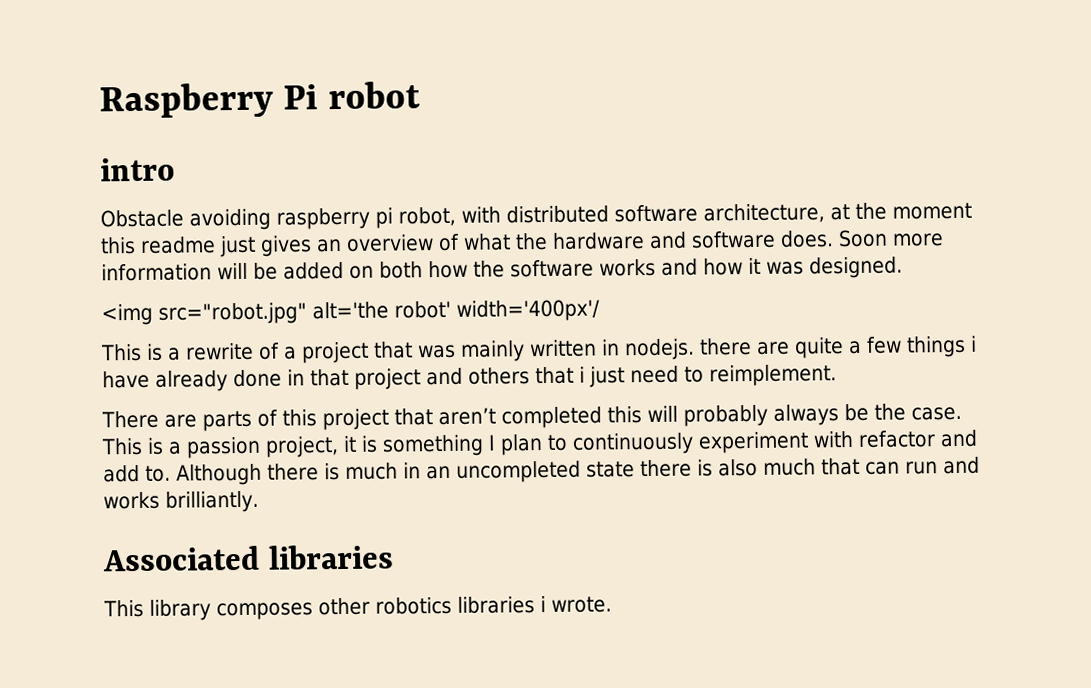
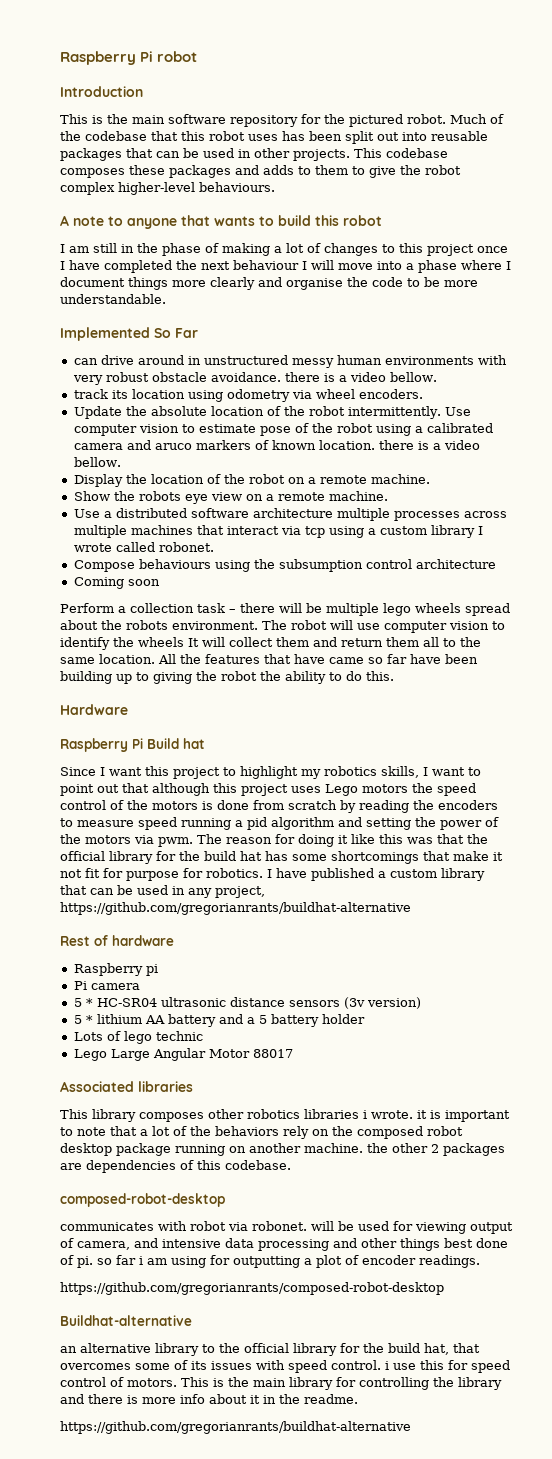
- intro
- Obstacle avoiding raspberry pi robot, with distributed software architecture, at the moment this readme just gives an overview of what the hardware and software does. Soon more information will be added on both how the software works and how it was designed.
- <img src="robot.jpg" alt='the robot' width='400px'/
- This is a rewrite of a project that was mainly written in nodejs. there are quite a few things i have already done in that project and others that i just need to reimplement.
- There are parts of this project that aren’t completed this will probably always be the case. This is a passion project, it is something I plan to continuously experiment with refactor and add to. Although there is much in an uncompleted state there is also much that can run and works brilliantly.
+ Introduction
+ This is the main software repository for the pictured robot. Much of the codebase that this robot uses has been split out into reusable packages that can be used in other projects. This codebase composes these packages and adds to them to give the robot complex higher-level behaviours.
+ A note to anyone that wants to build this robot
+ I am still in the phase of making a lot of changes to this project once I have completed the next behaviour I will move into a phase where I document things more clearly and organise the code to be more understandable.
+ Implemented So Far
+ can drive around in unstructured messy human environments with very robust obstacle avoidance. there is a video bellow.
+ track its location using odometry via wheel encoders.
+ Update the absolute location of the robot intermittently. Use computer vision to estimate pose of the robot using a calibrated camera and aruco markers of known location. there is a video bellow.
+ Display the location of the robot on a remote machine.
+ Show the robots eye view on a remote machine.
+ Use a distributed software architecture multiple processes across multiple machines that interact via tcp using a custom library I wrote called robonet.
+ Compose behaviours using the subsumption control architecture
+ Coming soon
+ Perform a collection task – there will be multiple lego wheels spread about the robots environment. The robot will use computer vision to identify the wheels It will collect them and return them all to the same location. All the features that have came so far have been building up to giving the robot the ability to do this.
+ Hardware
+ Raspberry Pi Build hat
+ Since I want this project to highlight my robotics skills, I want to point out that although this project uses Lego motors the speed control of the motors is done from scratch by reading the encoders to measure speed running a pid algorithm and setting the power of the motors via pwm. The reason for doing it like this was that the official library for the build hat has some shortcomings that make it not fit for purpose for robotics. I have published a custom library that can be used in any project, https://github.com/gregorianrants/buildhat-alternative
+ Rest of hardware
+ Raspberry pi
+ Pi camera
+ 5 * HC-SR04 ultrasonic distance sensors (3v version)
+ 5 * lithium AA battery and a 5 battery holder
+ Lots of lego technic
+ Lego Large Angular Motor 88017
- This library composes other robotics libraries i wrote.
+ This library composes other robotics libraries i wrote. it is important to note that a lot of the behaviors rely on the composed robot desktop package running on another machine. the other 2 packages are dependencies of this codebase.
+ composed-robot-desktop
+ communicates with robot via robonet. will be used for viewing output of camera, and intensive data processing and other things best done of pi. so far i am using for outputting a plot of encoder readings.
+ https://github.com/gregorianrants/composed-robot-desktop
+ Buildhat-alternative
+ an alternative library to the official library for the build hat, that overcomes some of its issues with speed control. i use this for speed control of motors. This is the main library for controlling the library and there is more info about it in the readme.
+ https://github.com/gregorianrants/buildhat-alternative

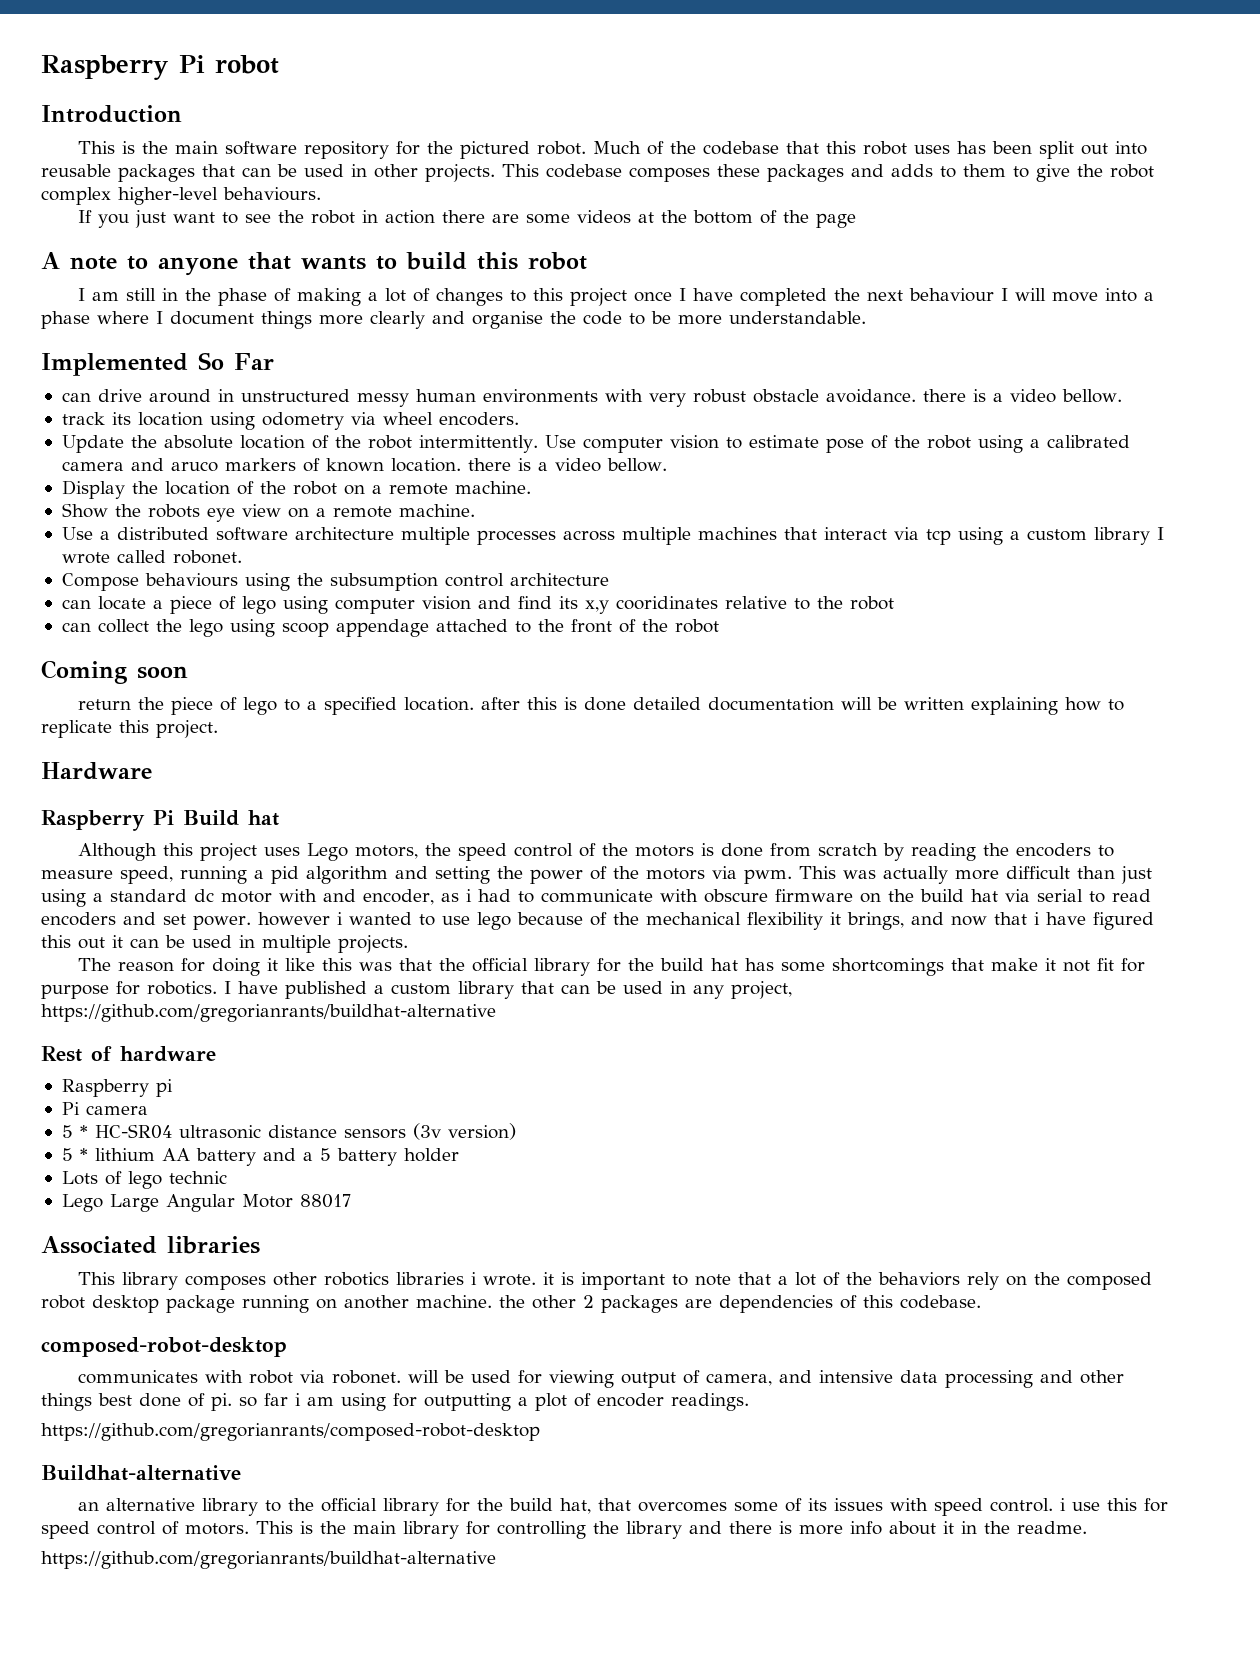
+ If you just want to see the robot in action there are some videos at the bottom of the page
+ can locate a piece of lego using computer vision and find its x,y cooridinates relative to the robot
+ can collect the lego using scoop appendage attached to the front of the robot
  Coming soon
- Perform a collection task – there will be multiple lego wheels spread about the robots environment. The robot will use computer vision to identify the wheels It will collect them and return them all to the same location. All the features that have came so far have been building up to giving the robot the ability to do this.
+ return the piece of lego to a specified location. after this is done detailed documentation will be written explaining how to replicate this project.
- Since I want this project to highlight my robotics skills, I want to point out that although this project uses Lego motors the speed control of the motors is done from scratch by reading the encoders to measure speed running a pid algorithm and setting the power of the motors via pwm. The reason for doing it like this was that the official library for the build hat has some shortcomings that make it not fit for purpose for robotics.
+ Although this project uses Lego motors, the speed control of the motors is done from scratch by reading the encoders to measure speed, running a pid algorithm and setting the power of the motors via pwm. This was actually more difficult than just using a standard dc motor with and encoder, as i had to communicate with obscure firmware on the build hat via serial to read encoders and set power. however i wanted to use lego because of the mechanical flexibility it brings, and now that i have figured this out it can be used in multiple projects.
+ The reason for doing it like this was that the official library for the build hat has some shortcomings that make it not fit for purpose for robotics.

